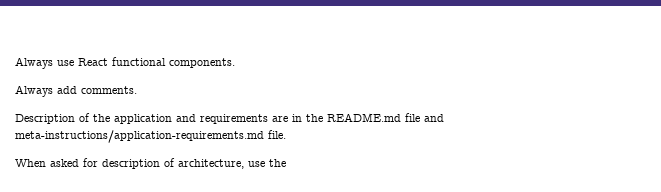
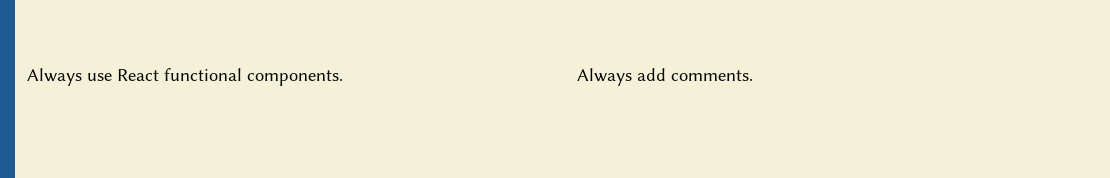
- Description of the application and requirements are in the README.md file and meta-instructions/application-requirements.md file.
- When asked for description of architecture, use the

